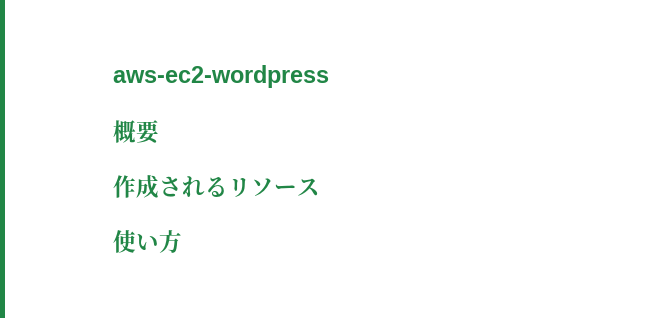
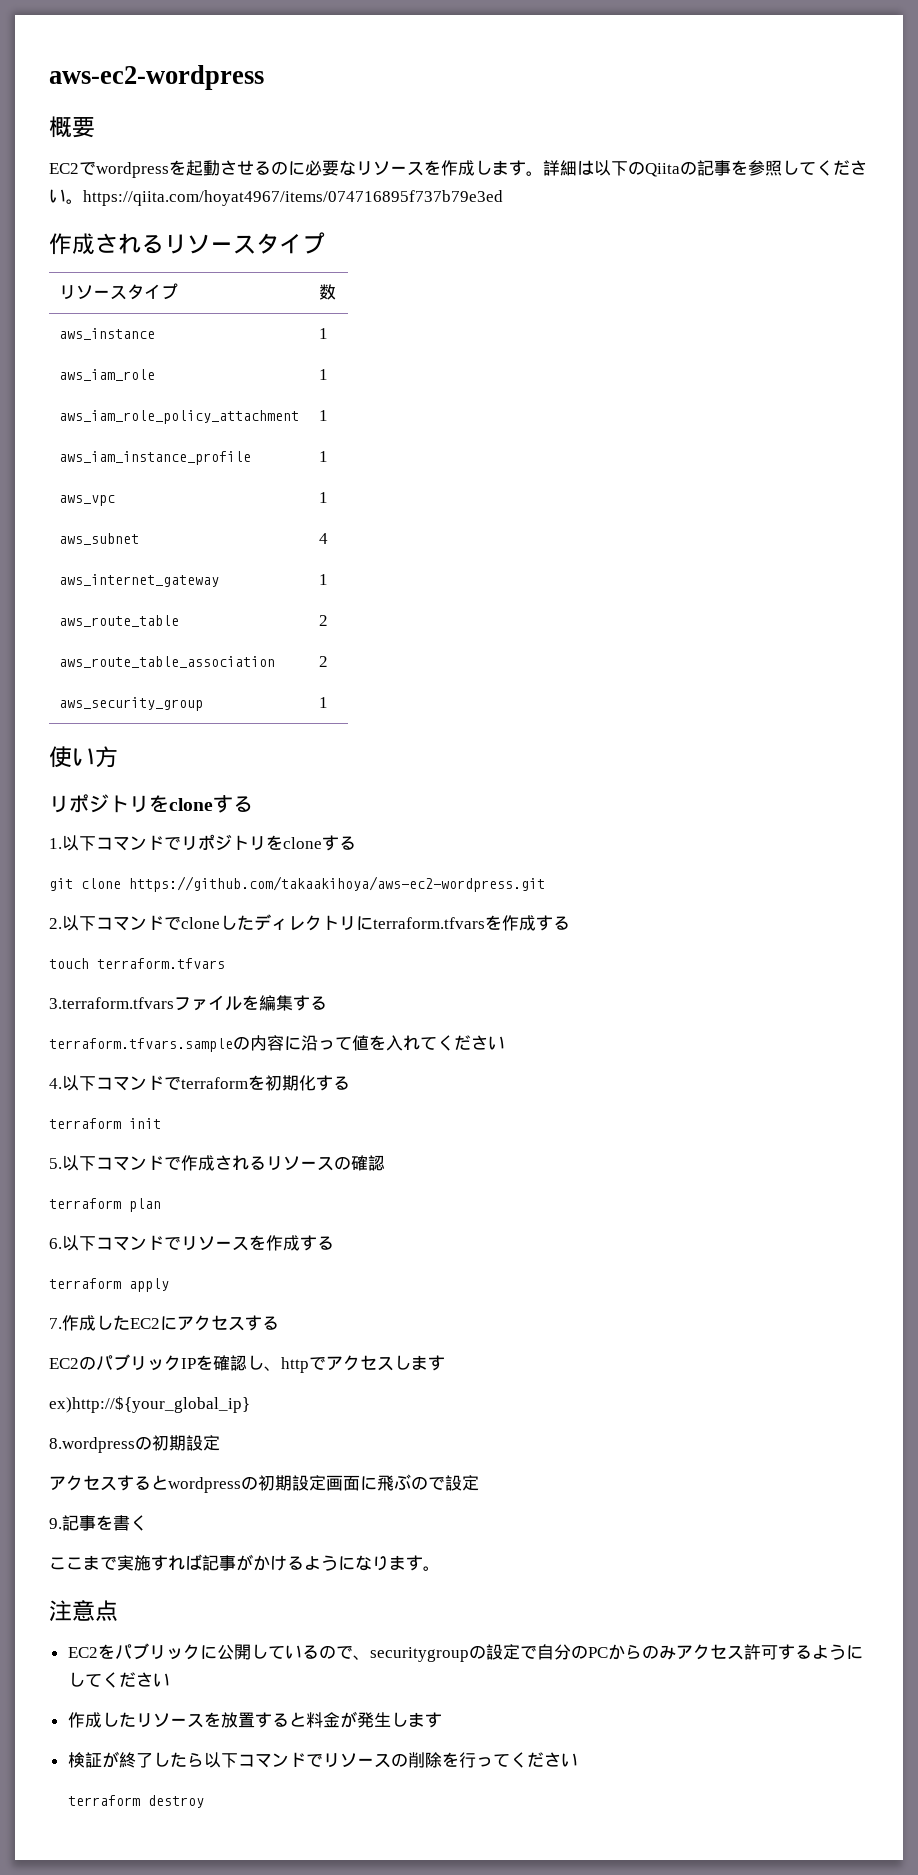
- 作成されるリソース
+ EC2でwordpressを起動させるのに必要なリソースを作成します。詳細は以下のQiitaの記事を参照してください。https://qiita.com/hoyat4967/items/074716895f737b79e3ed
+ 作成されるリソースタイプ
+ リソースタイプ | 数
+ aws_instance | 1
+ aws_iam_role | 1
+ aws_iam_role_policy_attachment | 1
+ aws_iam_instance_profile | 1
+ aws_vpc | 1
+ aws_subnet | 4
+ aws_internet_gateway | 1
+ aws_route_table | 2
+ aws_route_table_association | 2
+ aws_security_group | 1
  使い方
+ リポジトリをcloneする
+ 1.以下コマンドでリポジトリをcloneする
+ git clone https://github.com/takaakihoya/aws-ec2-wordpress.git
+ 2.以下コマンドでcloneしたディレクトリにterraform.tfvarsを作成する
+ touch terraform.tfvars
+ 3.terraform.tfvarsファイルを編集する
+ terraform.tfvars.sampleの内容に沿って値を入れてください
+ 4.以下コマンドでterraformを初期化する
+ terraform init
+ 5.以下コマンドで作成されるリソースの確認
+ terraform plan
+ 6.以下コマンドでリソースを作成する
+ terraform apply
+ 7.作成したEC2にアクセスする
+ EC2のパブリックIPを確認し、httpでアクセスします
+ ex)http://${your_global_ip}
+ 8.wordpressの初期設定
+ アクセスするとwordpressの初期設定画面に飛ぶので設定
+ 9.記事を書く
+ ここまで実施すれば記事がかけるようになります。
+ 注意点
+ EC2をパブリックに公開しているので、securitygroupの設定で自分のPCからのみアクセス許可するようにしてください
+ 作成したリソースを放置すると料金が発生します
+ 検証が終了したら以下コマンドでリソースの削除を行ってください
+ terraform destroy

